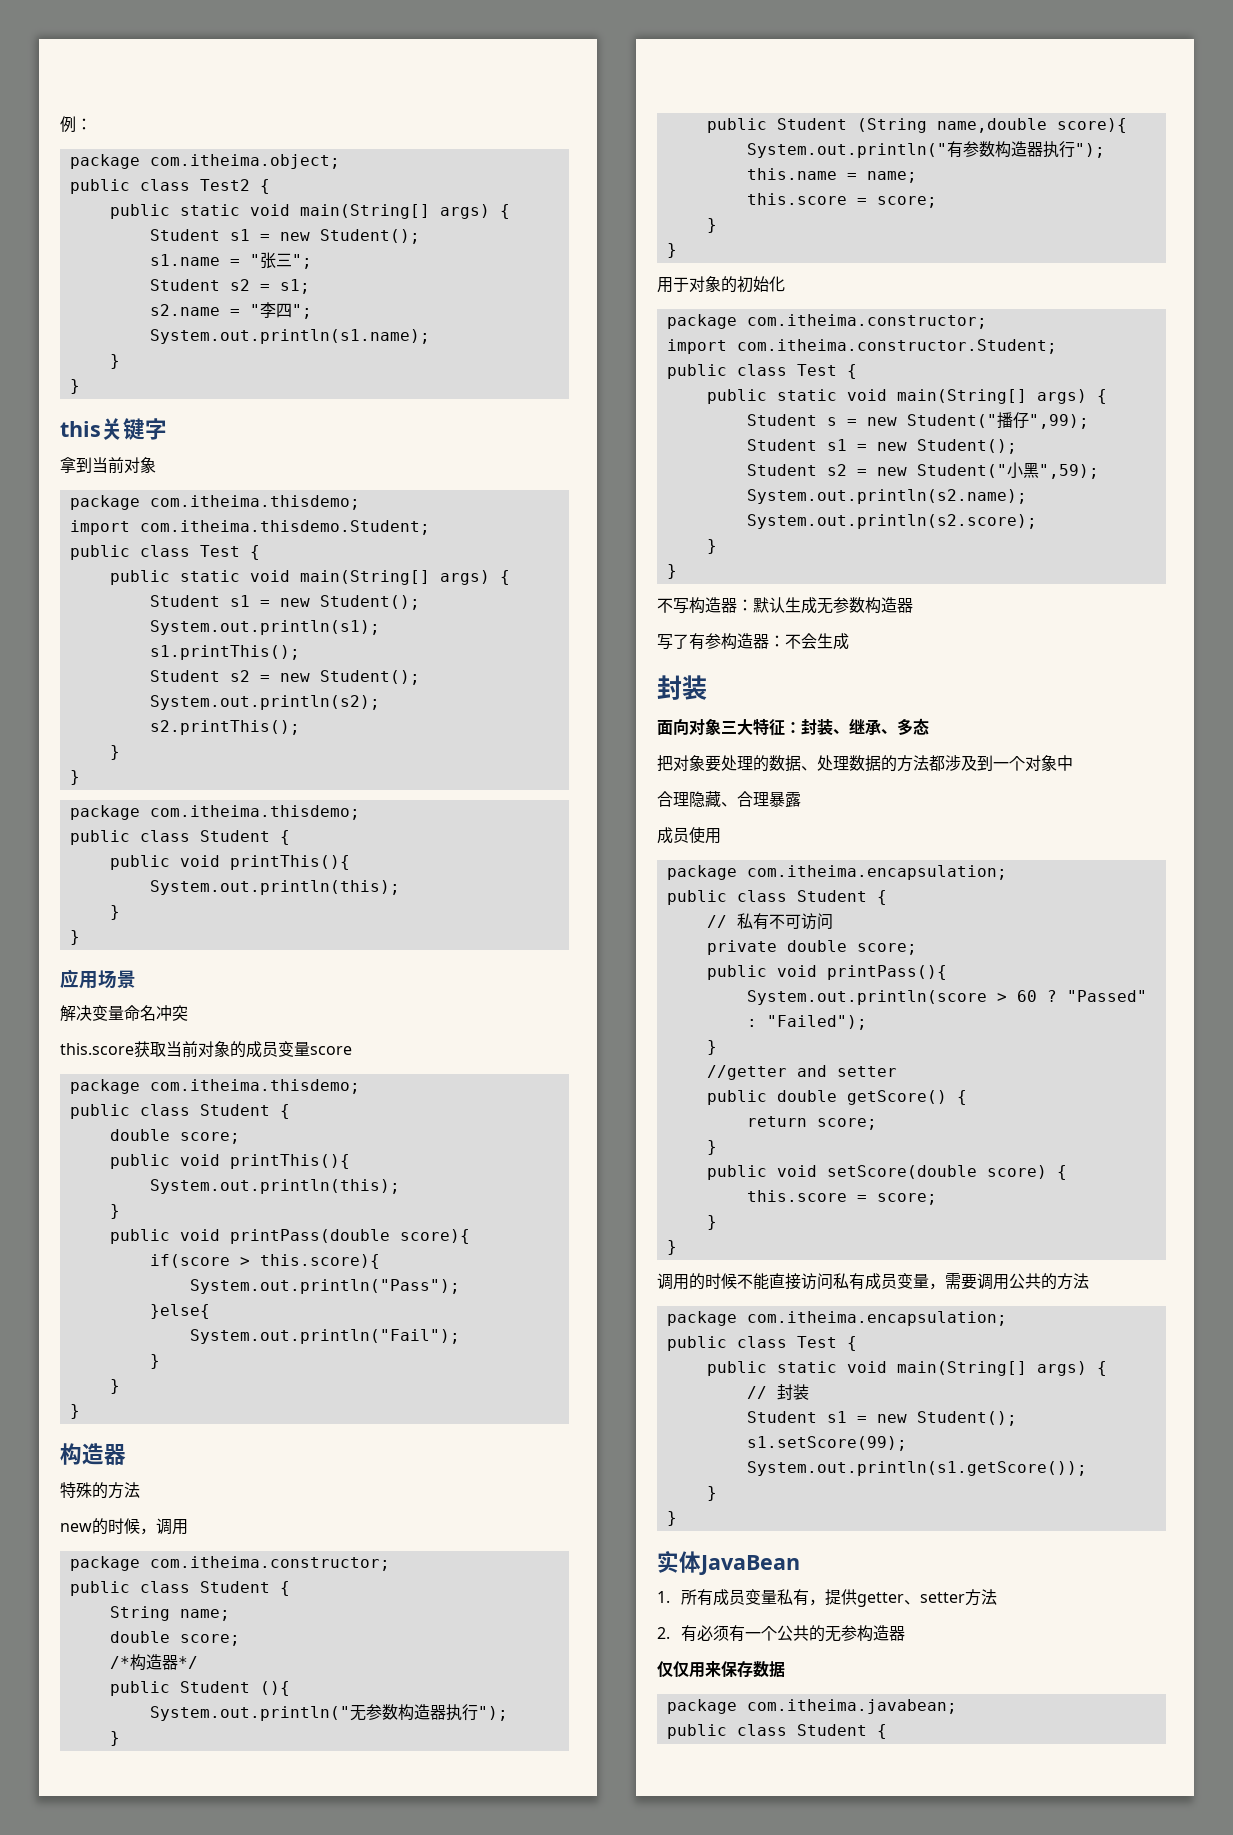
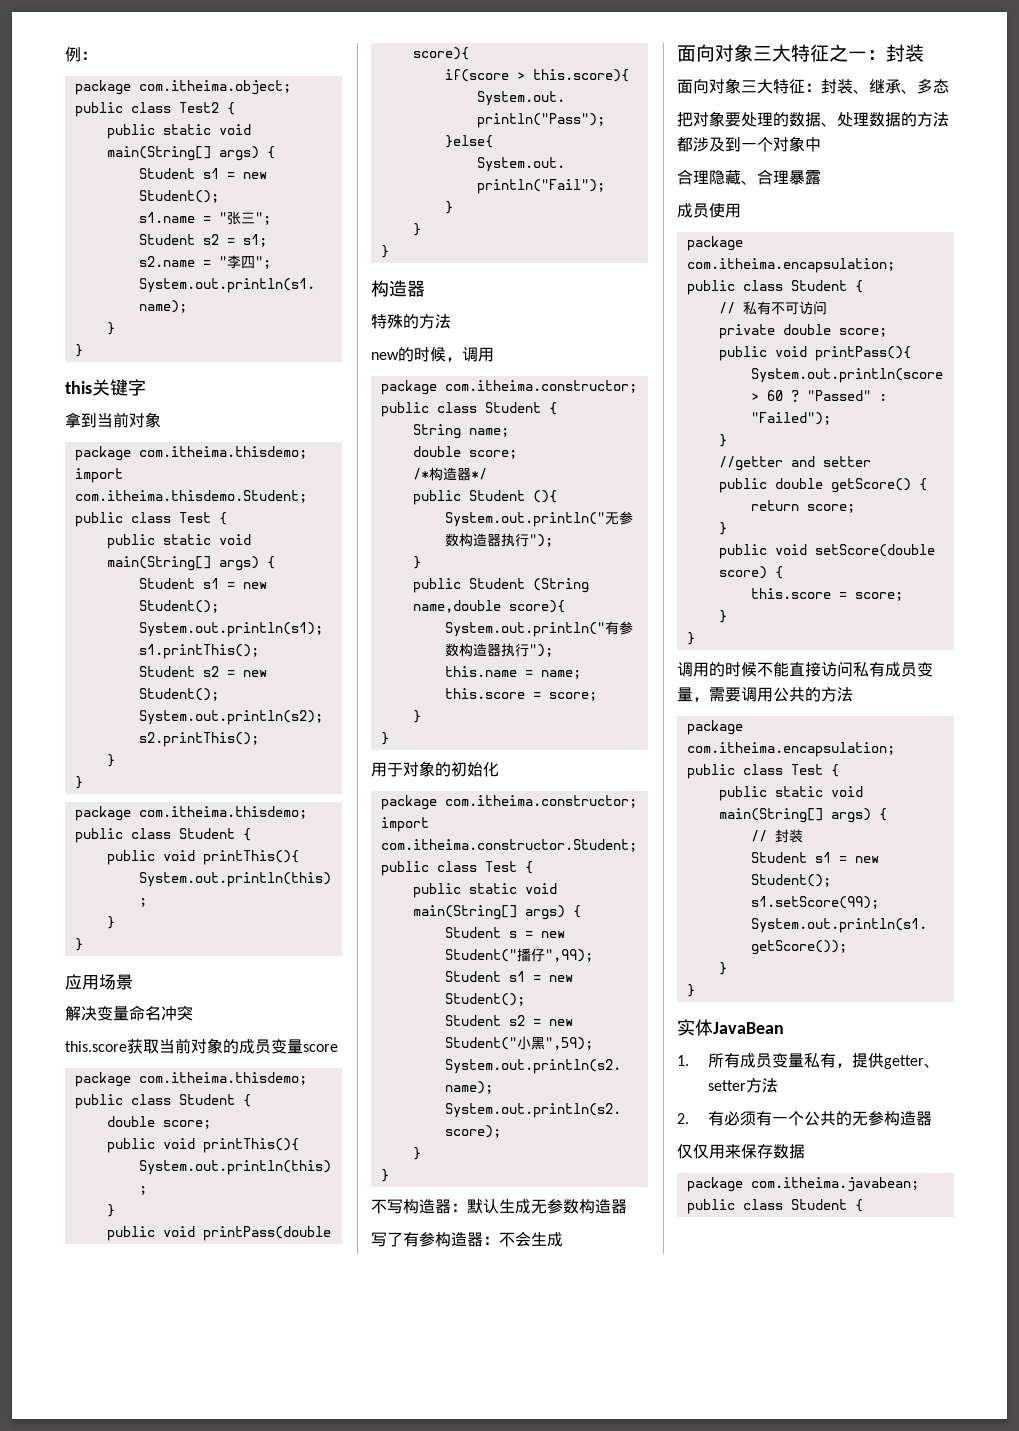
  写了有参构造器：不会生成
- 封装
+ 面向对象三大特征之一：封装

